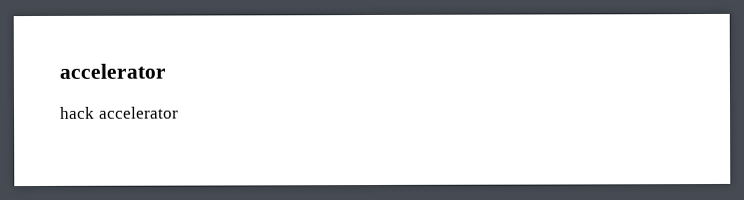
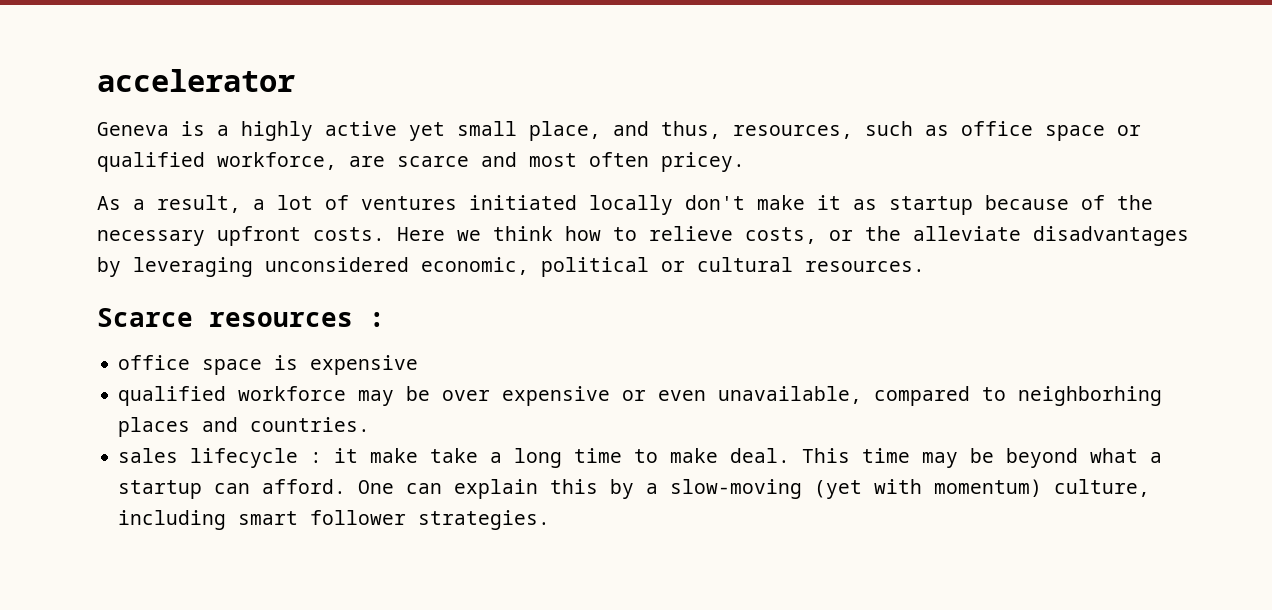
- hack accelerator
+ Geneva is a highly active yet small place, and thus, resources, such as office space or qualified workforce, are scarce and most often pricey.
+ As a result, a lot of ventures initiated locally don't make it as startup because of the necessary upfront costs. Here we think how to relieve costs, or the alleviate disadvantages by leveraging unconsidered economic, political or cultural resources.
+ Scarce resources :
+ office space is expensive
+ qualified workforce may be over expensive or even unavailable, compared to neighborhing places and countries.
+ sales lifecycle : it make take a long time to make deal. This time may be beyond what a startup can afford. One can explain this by a slow-moving (yet with momentum) culture, including smart follower strategies.

